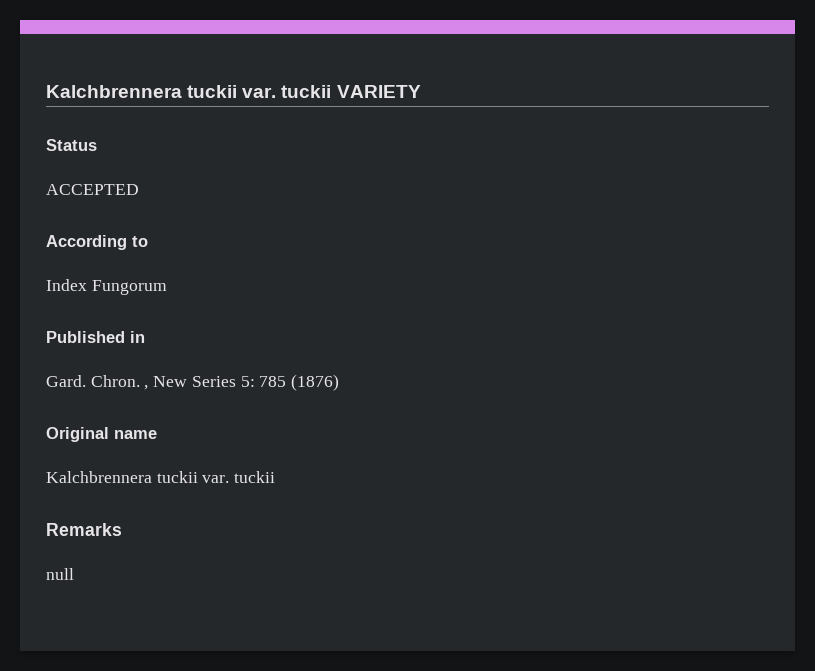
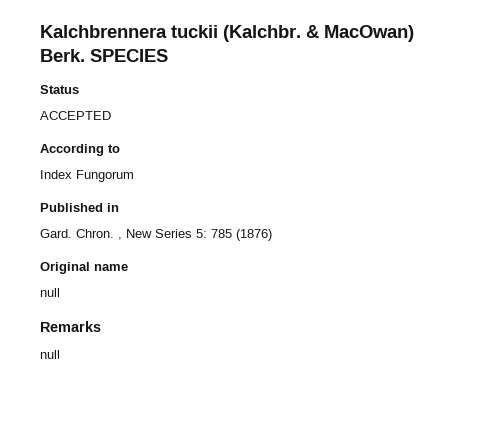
- Kalchbrennera tuckii var. tuckii VARIETY
+ Kalchbrennera tuckii (Kalchbr. & MacOwan) Berk. SPECIES
  Original name
- Kalchbrennera tuckii var. tuckii
+ null

